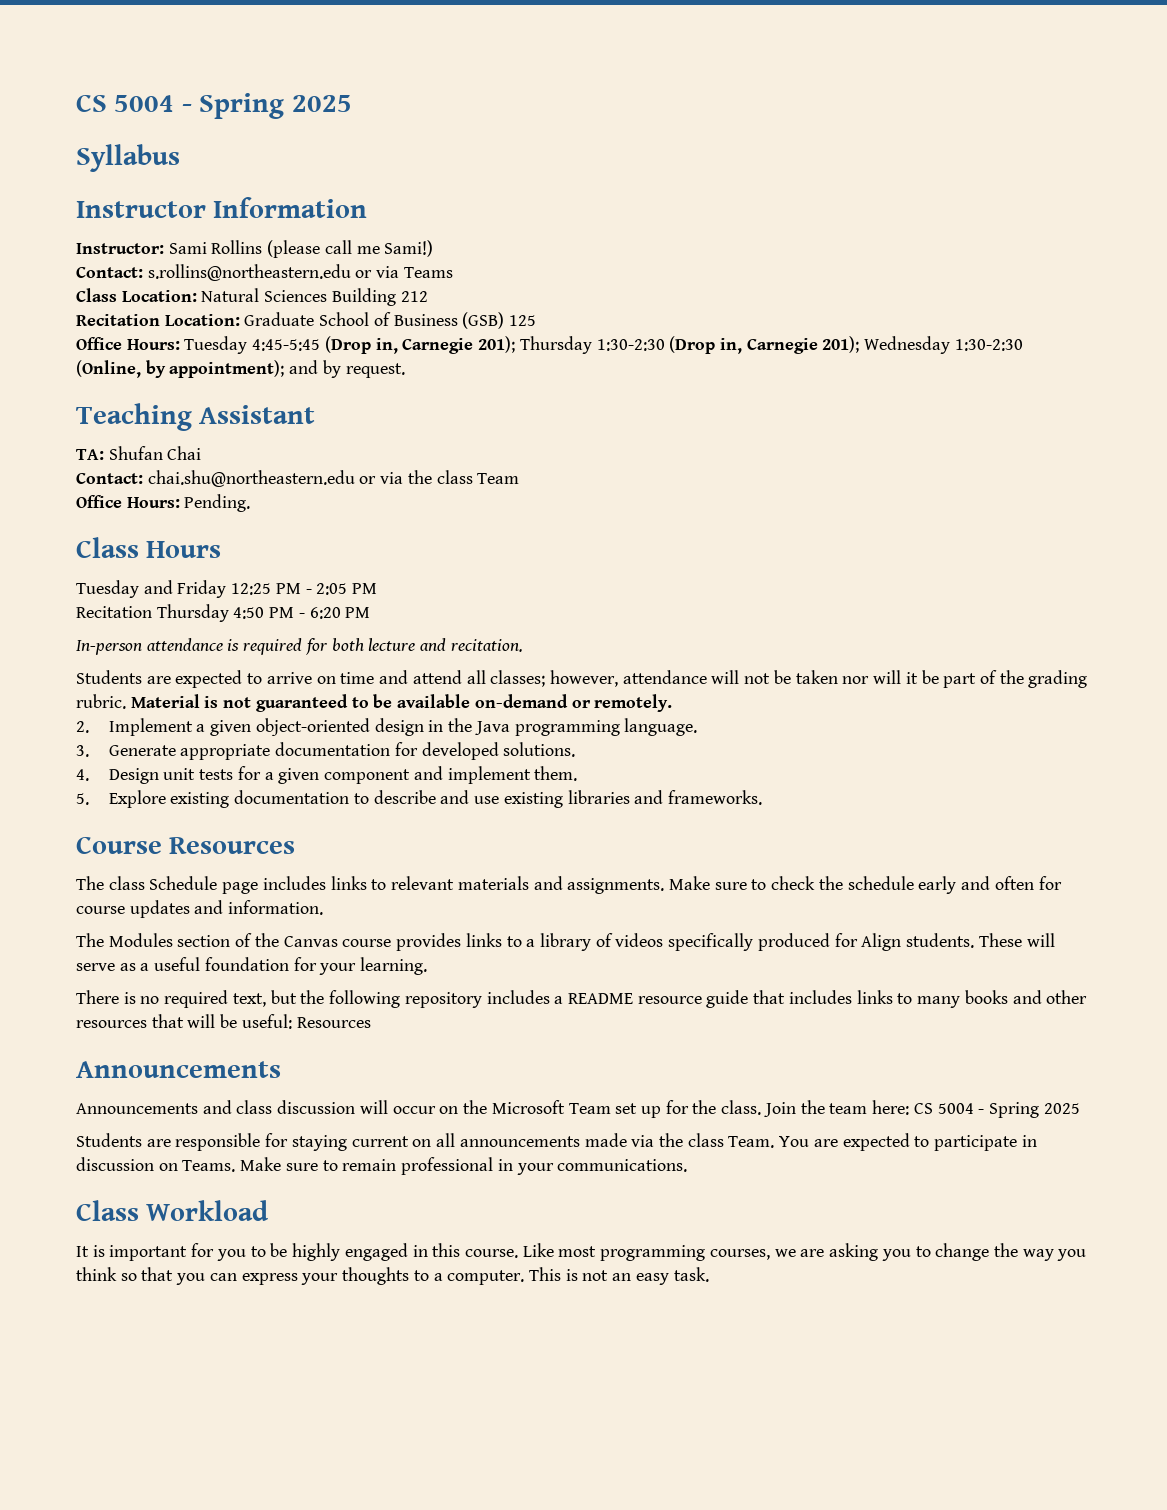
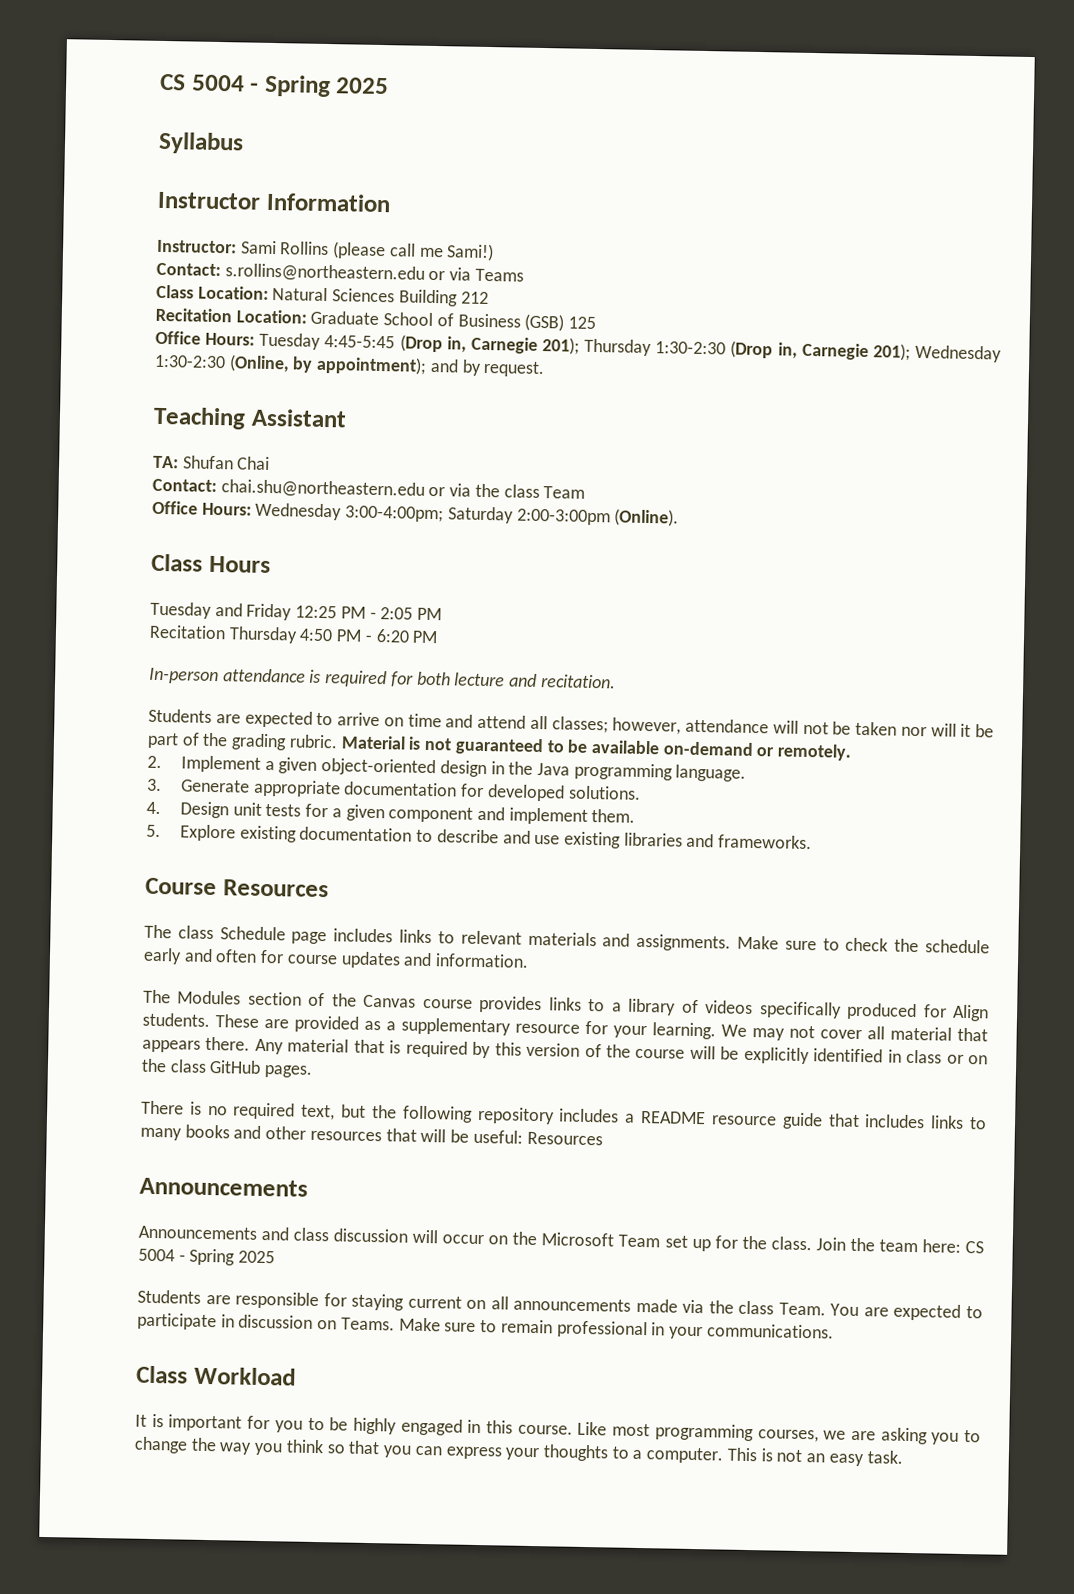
- Office Hours: Pending.
+ Office Hours: Wednesday 3:00-4:00pm; Saturday 2:00-3:00pm (Online).
- These will serve as a useful foundation for your learning.
+ These are provided as a supplementary resource for your learning. We may not cover all material that appears there. Any material that is required by this version of the course will be explicitly identified in class or on the class GitHub pages.

